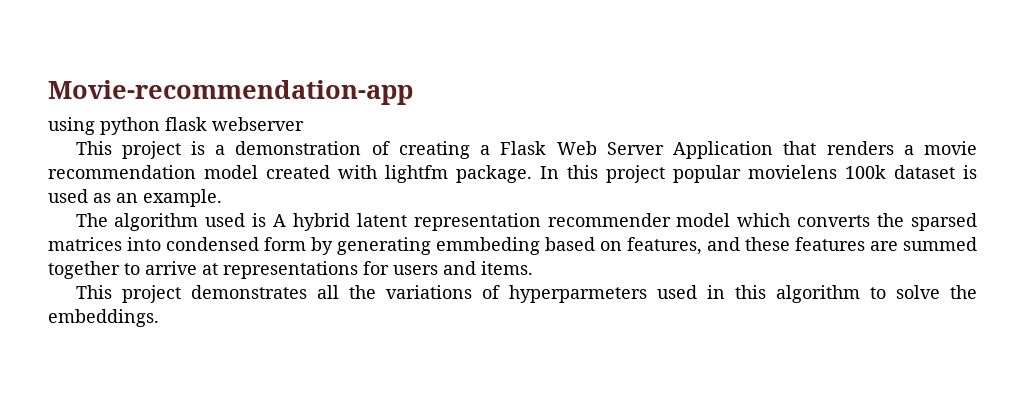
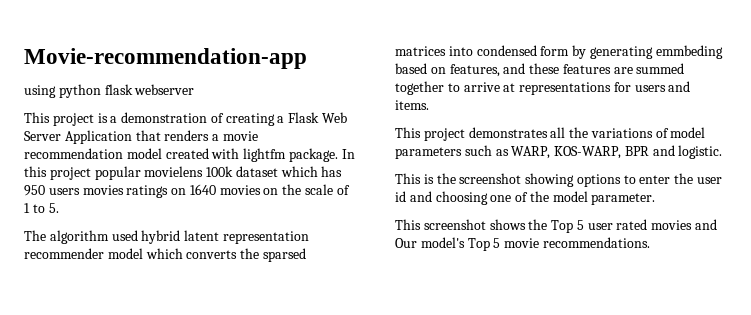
- In this project popular movielens 100k dataset is used as an example.
+ In this project popular movielens 100k dataset which has 950 users movies ratings on 1640 movies on the scale of 1 to 5.
- The algorithm used is A hybrid latent representation recommender model which converts the sparsed matrices into condensed form by generating emmbeding based on features, and these features are summed together to arrive at representations for users and items.
+ The algorithm used hybrid latent representation recommender model which converts the sparsed matrices into condensed form by generating emmbeding based on features, and these features are summed together to arrive at representations for users and items.
- This project demonstrates all the variations of hyperparmeters used in this algorithm to solve the embeddings.
+ This project demonstrates all the variations of model parameters such as WARP, KOS-WARP, BPR and logistic.
+ This is the screenshot showing options to enter the user id and choosing one of the model parameter.
+ This screenshot shows the Top 5 user rated movies and Our model's Top 5 movie recommendations.

